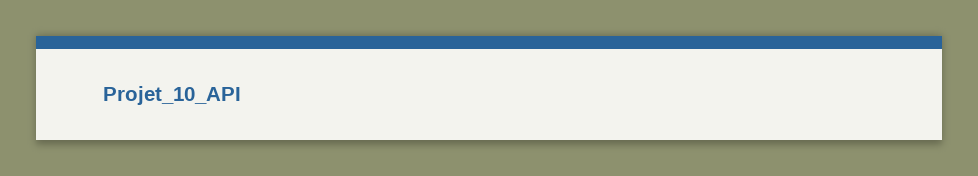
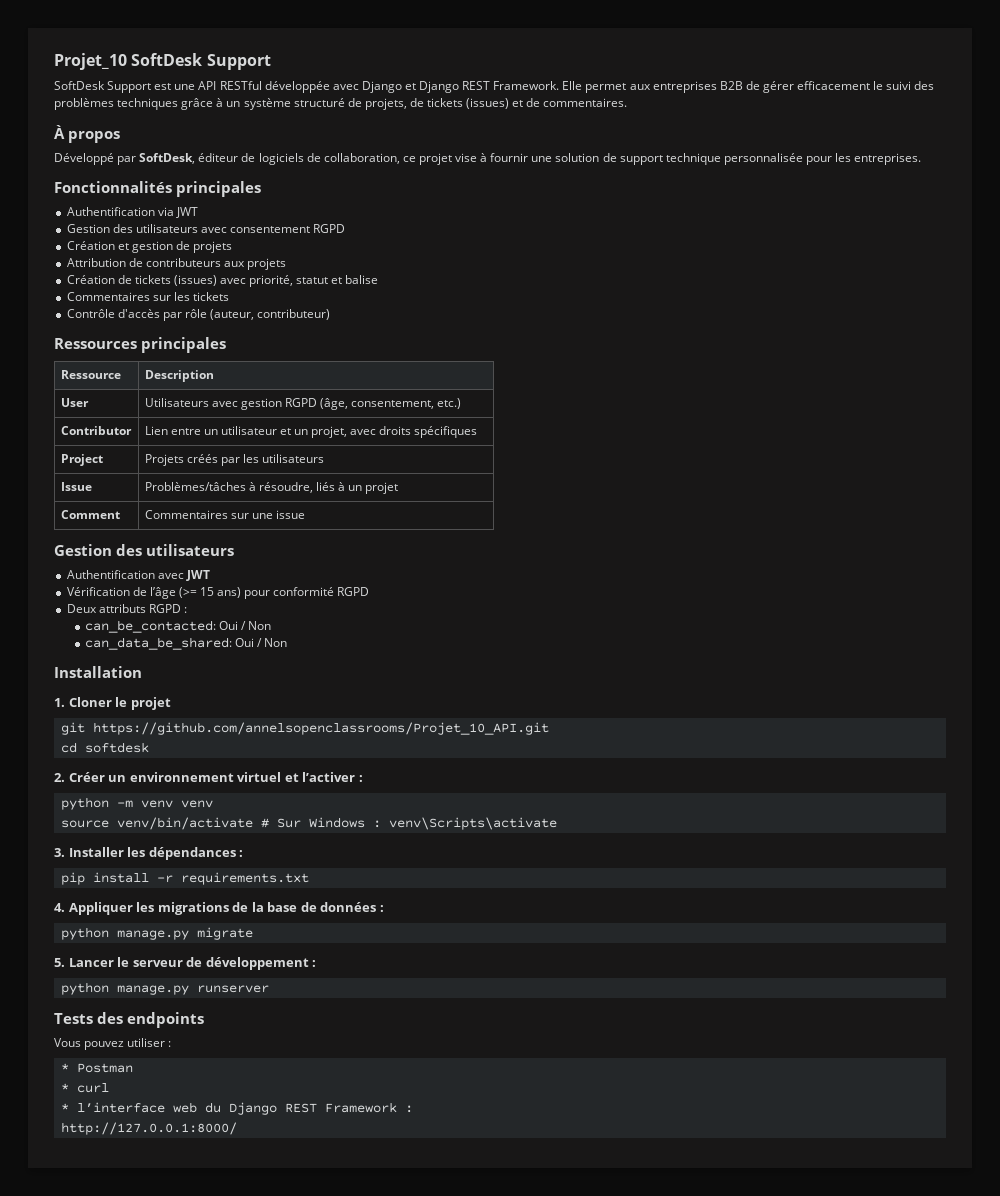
- Projet_10_API
+ Projet_10 SoftDesk Support
+ SoftDesk Support est une API RESTful développée avec Django et Django REST Framework. Elle permet aux entreprises B2B de gérer efficacement le suivi des problèmes techniques grâce à un système structuré de projets, de tickets (issues) et de commentaires.
+ À propos
+ Développé par SoftDesk, éditeur de logiciels de collaboration, ce projet vise à fournir une solution de support technique personnalisée pour les entreprises.
+ Fonctionnalités principales
+ Authentification via JWT
+ Gestion des utilisateurs avec consentement RGPD
+ Création et gestion de projets
+ Attribution de contributeurs aux projets
+ Création de tickets (issues) avec priorité, statut et balise
+ Commentaires sur les tickets
+ Contrôle d'accès par rôle (auteur, contributeur)
+ Ressources principales
+ Ressource | Description
+ User | Utilisateurs avec gestion RGPD (âge, consentement, etc.)
+ Contributor | Lien entre un utilisateur et un projet, avec droits spécifiques
+ Project | Projets créés par les utilisateurs
+ Issue | Problèmes/tâches à résoudre, liés à un projet
+ Comment | Commentaires sur une issue
+ Gestion des utilisateurs
+ Authentification avec JWT
+ Vérification de l’âge (>= 15 ans) pour conformité RGPD
+ Deux attributs RGPD :
+ can_be_contacted: Oui / Non
+ can_data_be_shared: Oui / Non
+ Installation
+ 1. Cloner le projet
+ git https://github.com/annelsopenclassrooms/Projet_10_API.git
+ cd softdesk
+ 2. Créer un environnement virtuel et l’activer :
+ python -m venv venv
+ source venv/bin/activate # Sur Windows : venv\Scripts\activate
+ 3. Installer les dépendances :
+ pip install -r requirements.txt
+ 4. Appliquer les migrations de la base de données :
+ python manage.py migrate
+ 5. Lancer le serveur de développement :
+ python manage.py runserver
+ Tests des endpoints
+ Vous pouvez utiliser :
+ * Postman
+ * curl
+ * l’interface web du Django REST Framework :
+ http://127.0.0.1:8000/

